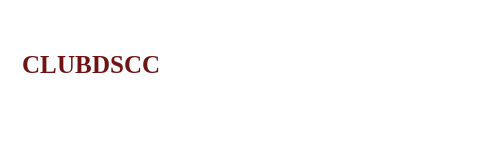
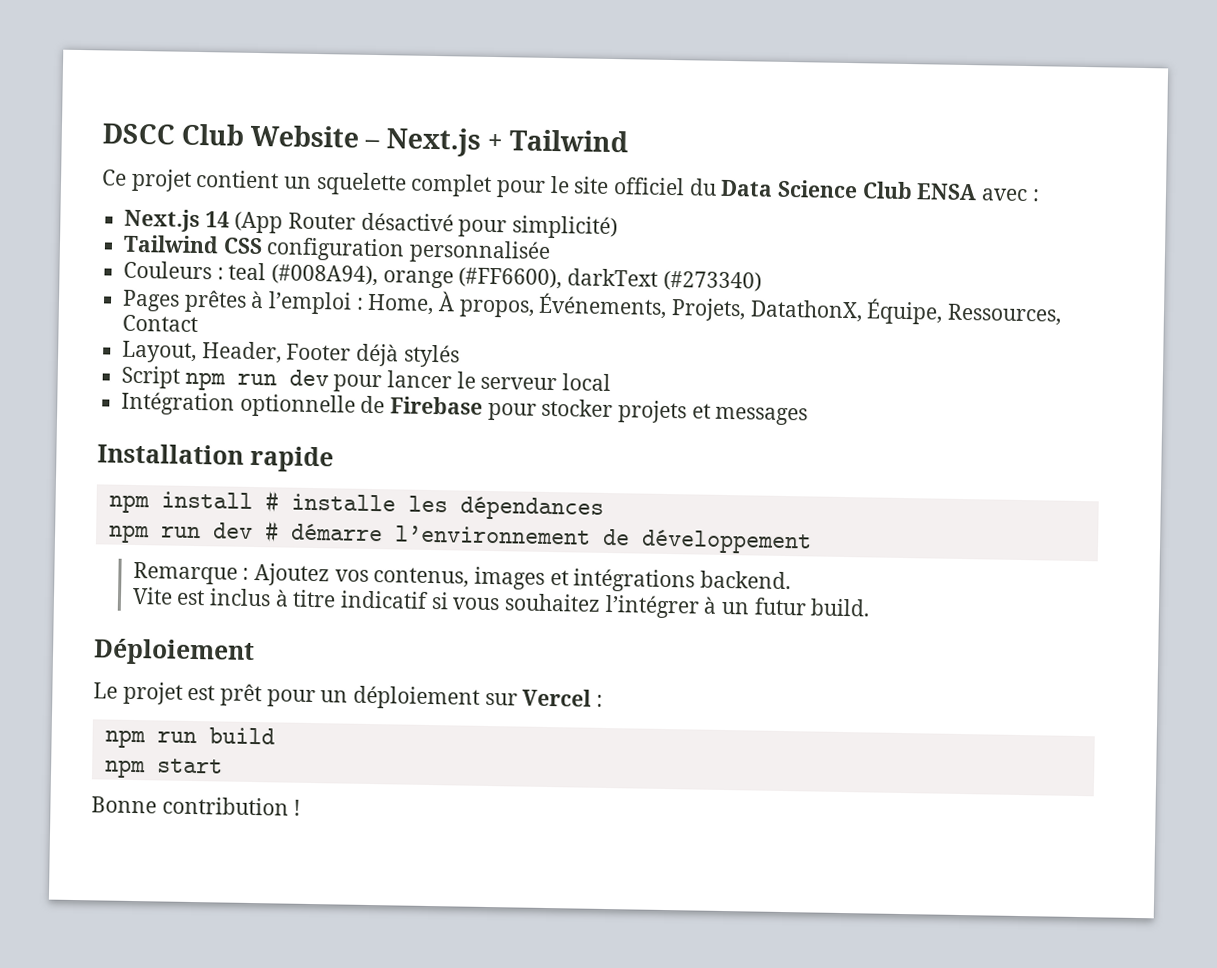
- CLUBDSCC
+ DSCC Club Website – Next.js + Tailwind
+ Ce projet contient un squelette complet pour le site officiel du Data Science Club ENSA avec :
+ Next.js 14 (App Router désactivé pour simplicité)
+ Tailwind CSS configuration personnalisée
+ Couleurs : teal (#008A94), orange (#FF6600), darkText (#273340)
+ Pages prêtes à l’emploi : Home, À propos, Événements, Projets, DatathonX, Équipe, Ressources, Contact
+ Layout, Header, Footer déjà stylés
+ Script npm run dev pour lancer le serveur local
+ Intégration optionnelle de Firebase pour stocker projets et messages
+ Installation rapide
+ npm install # installe les dépendances
+ npm run dev # démarre l’environnement de développement
+ Remarque : Ajoutez vos contenus, images et intégrations backend.
+ Vite est inclus à titre indicatif si vous souhaitez l’intégrer à un futur build.
+ Déploiement
+ Le projet est prêt pour un déploiement sur Vercel :
+ npm run build
+ npm start
+ Bonne contribution !

